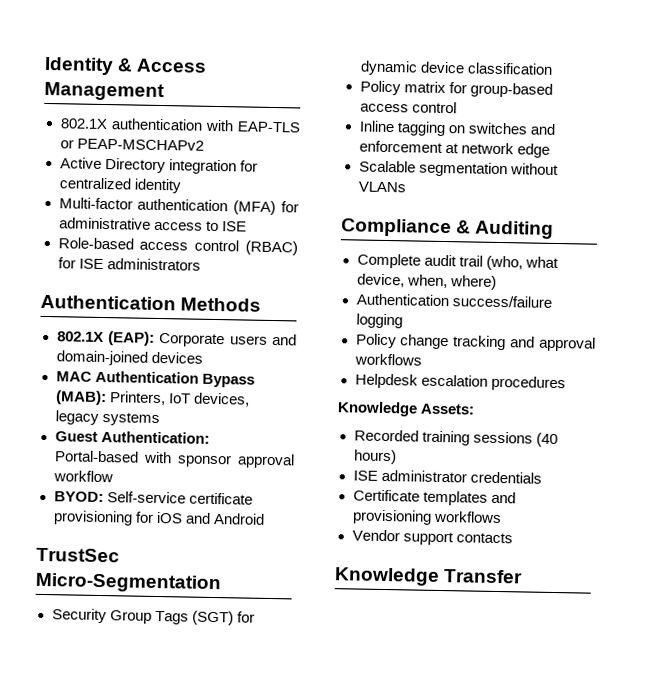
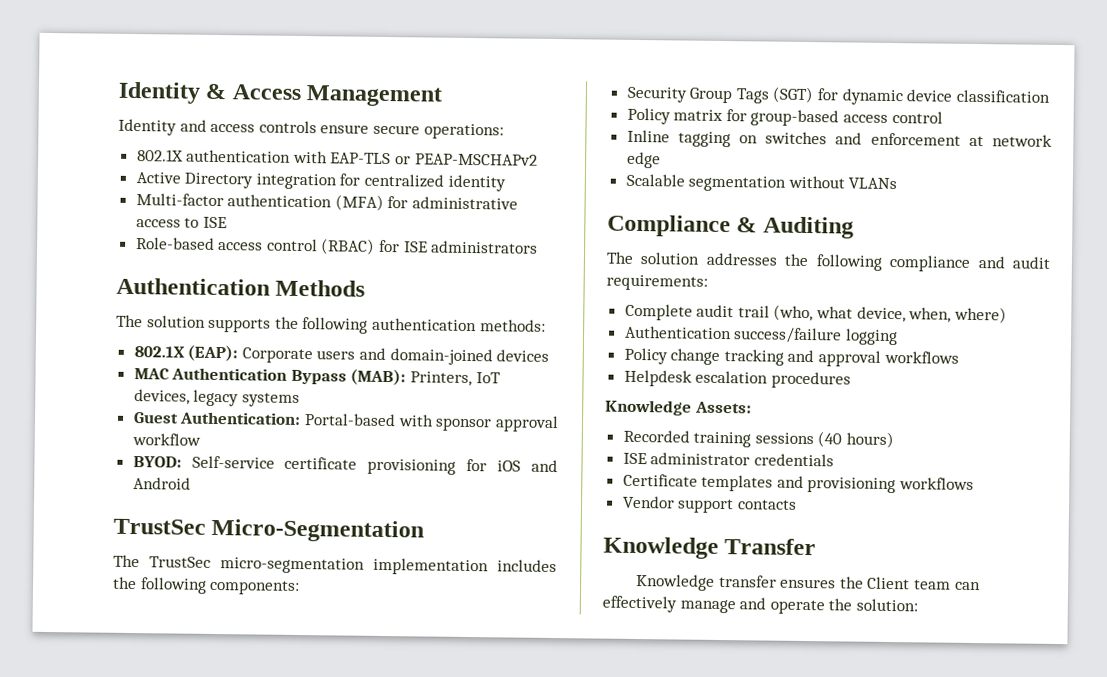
+ Identity and access controls ensure secure operations:
+ The solution supports the following authentication methods:
+ The TrustSec micro-segmentation implementation includes the following components:
+ The solution addresses the following compliance and audit requirements:
+ Knowledge transfer ensures the Client team can effectively manage and operate the solution:

